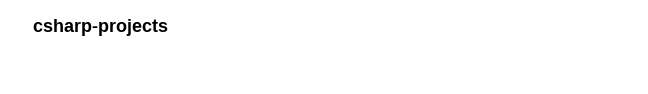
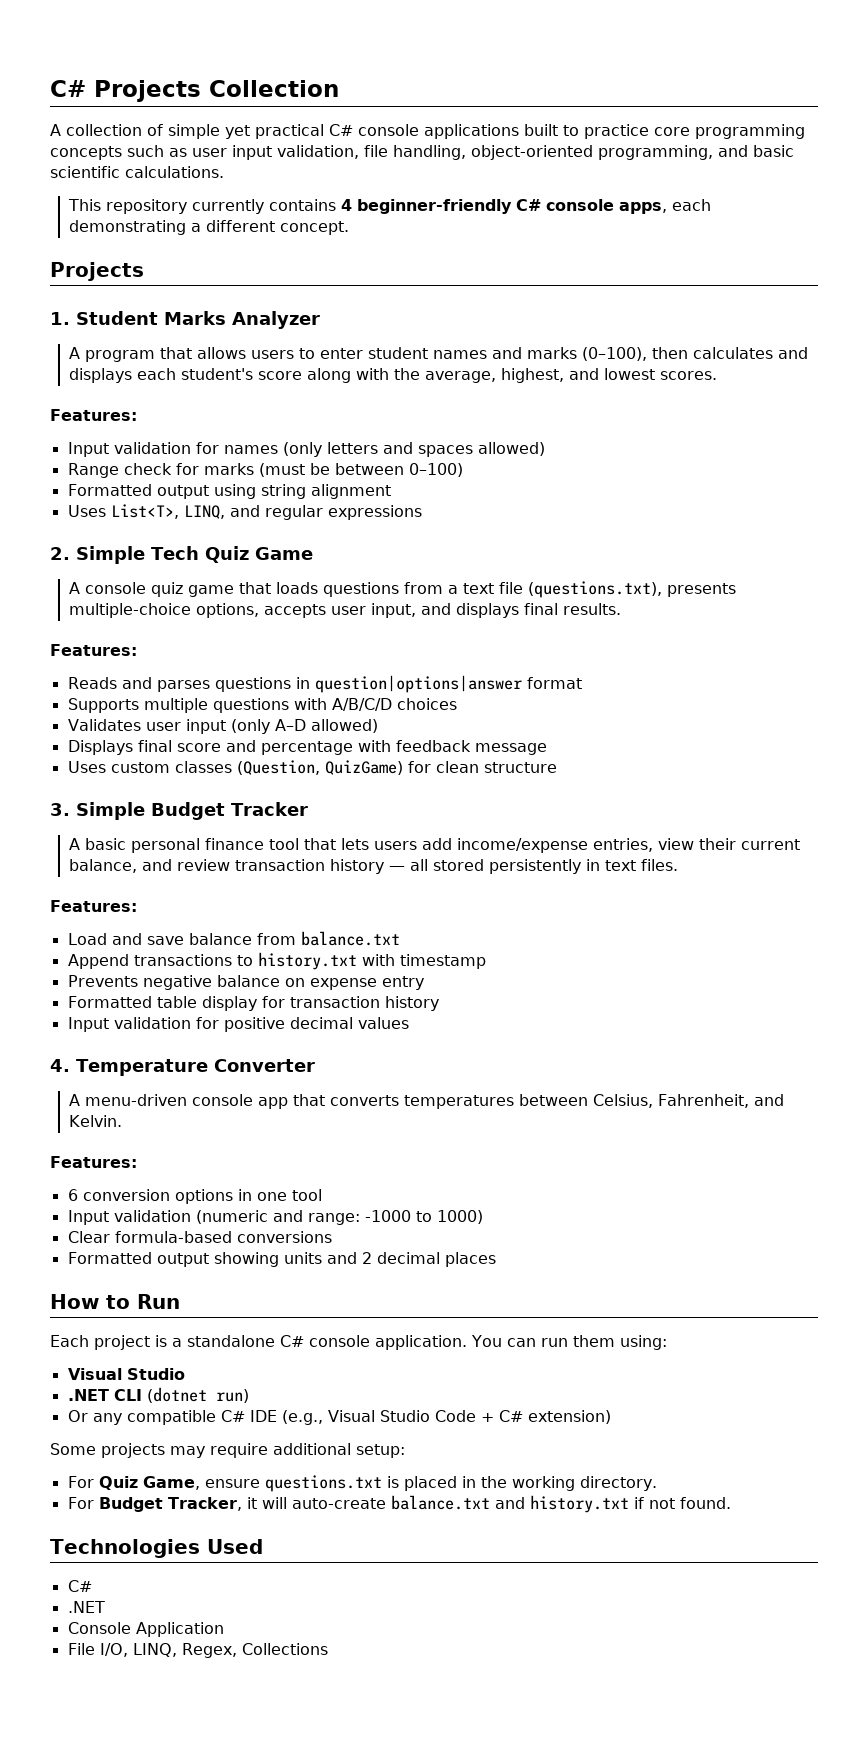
- csharp-projects
+ C# Projects Collection
+ A collection of simple yet practical C# console applications built to practice core programming concepts such as user input validation, file handling, object-oriented programming, and basic scientific calculations.
+ This repository currently contains 4 beginner-friendly C# console apps, each demonstrating a different concept.
+ Projects
+ 1. Student Marks Analyzer
+ A program that allows users to enter student names and marks (0–100), then calculates and displays each student's score along with the average, highest, and lowest scores.
+ Features:
+ Input validation for names (only letters and spaces allowed)
+ Range check for marks (must be between 0–100)
+ Formatted output using string alignment
+ Uses List<T>, LINQ, and regular expressions
+ 2. Simple Tech Quiz Game
+ A console quiz game that loads questions from a text file (questions.txt), presents multiple-choice options, accepts user input, and displays final results.
+ Features:
+ Reads and parses questions in question|options|answer format
+ Supports multiple questions with A/B/C/D choices
+ Validates user input (only A–D allowed)
+ Displays final score and percentage with feedback message
+ Uses custom classes (Question, QuizGame) for clean structure
+ 3. Simple Budget Tracker
+ A basic personal finance tool that lets users add income/expense entries, view their current balance, and review transaction history — all stored persistently in text files.
+ Features:
+ Load and save balance from balance.txt
+ Append transactions to history.txt with timestamp
+ Prevents negative balance on expense entry
+ Formatted table display for transaction history
+ Input validation for positive decimal values
+ 4. Temperature Converter
+ A menu-driven console app that converts temperatures between Celsius, Fahrenheit, and Kelvin.
+ Features:
+ 6 conversion options in one tool
+ Input validation (numeric and range: -1000 to 1000)
+ Clear formula-based conversions
+ Formatted output showing units and 2 decimal places
+ How to Run
+ Each project is a standalone C# console application. You can run them using:
+ Visual Studio
+ .NET CLI (dotnet run)
+ Or any compatible C# IDE (e.g., Visual Studio Code + C# extension)
+ Some projects may require additional setup:
+ For Quiz Game, ensure questions.txt is placed in the working directory.
+ For Budget Tracker, it will auto-create balance.txt and history.txt if not found.
+ Technologies Used
+ C#
+ .NET
+ Console Application
+ File I/O, LINQ, Regex, Collections

